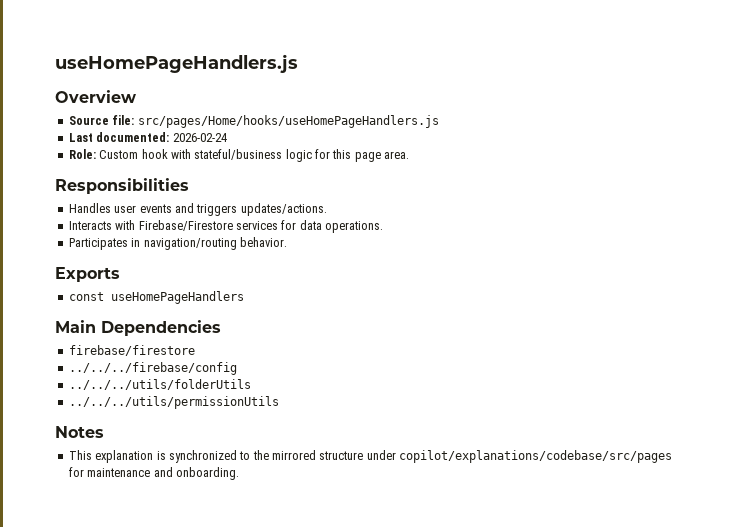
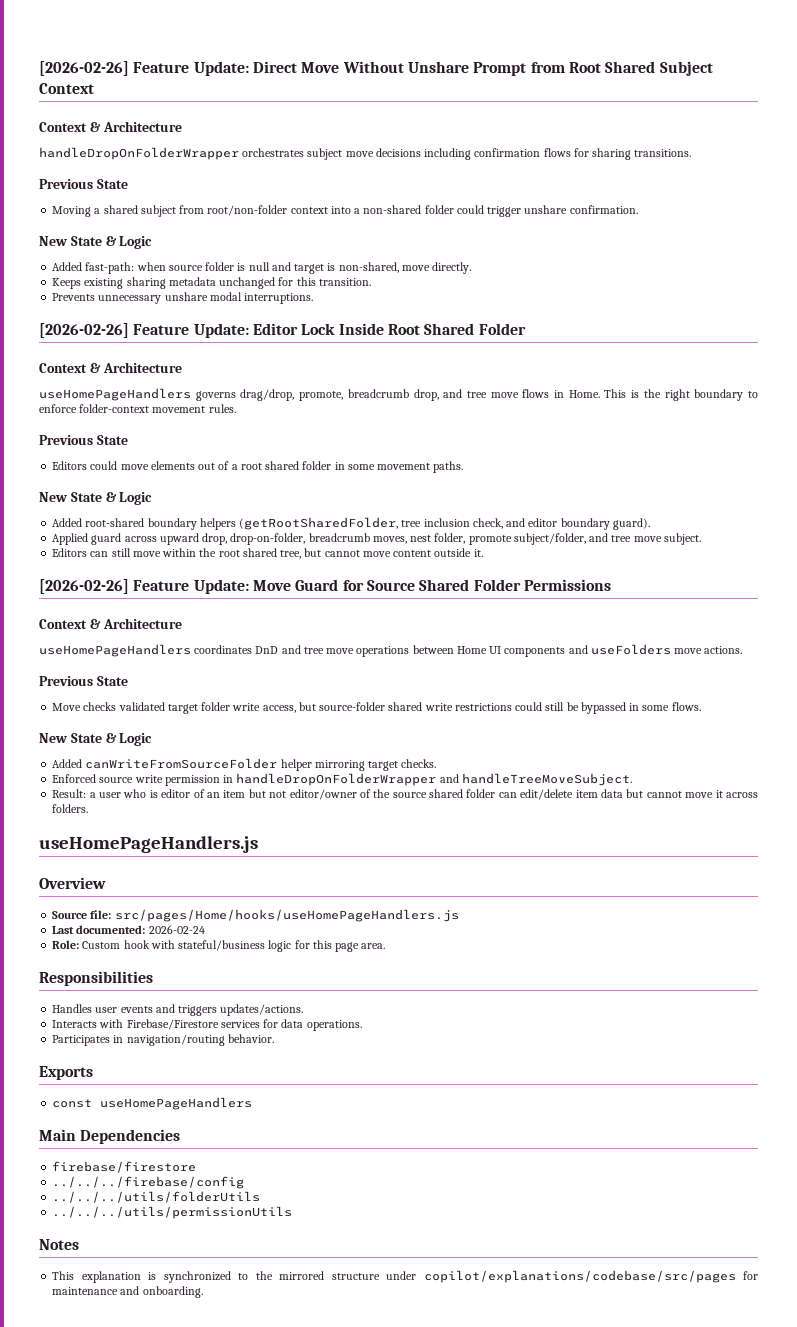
+ [2026-02-26] Feature Update: Direct Move Without Unshare Prompt from Root Shared Subject Context
+ Context & Architecture
+ handleDropOnFolderWrapper orchestrates subject move decisions including confirmation flows for sharing transitions.
+ Previous State
+ Moving a shared subject from root/non-folder context into a non-shared folder could trigger unshare confirmation.
+ New State & Logic
+ Added fast-path: when source folder is null and target is non-shared, move directly.
+ Keeps existing sharing metadata unchanged for this transition.
+ Prevents unnecessary unshare modal interruptions.
+ [2026-02-26] Feature Update: Editor Lock Inside Root Shared Folder
+ Context & Architecture
+ useHomePageHandlers governs drag/drop, promote, breadcrumb drop, and tree move flows in Home. This is the right boundary to enforce folder-context movement rules.
+ Previous State
+ Editors could move elements out of a root shared folder in some movement paths.
+ New State & Logic
+ Added root-shared boundary helpers (getRootSharedFolder, tree inclusion check, and editor boundary guard).
+ Applied guard across upward drop, drop-on-folder, breadcrumb moves, nest folder, promote subject/folder, and tree move subject.
+ Editors can still move within the root shared tree, but cannot move content outside it.
+ [2026-02-26] Feature Update: Move Guard for Source Shared Folder Permissions
+ Context & Architecture
+ useHomePageHandlers coordinates DnD and tree move operations between Home UI components and useFolders move actions.
+ Previous State
+ Move checks validated target folder write access, but source-folder shared write restrictions could still be bypassed in some flows.
+ New State & Logic
+ Added canWriteFromSourceFolder helper mirroring target checks.
+ Enforced source write permission in handleDropOnFolderWrapper and handleTreeMoveSubject.
+ Result: a user who is editor of an item but not editor/owner of the source shared folder can edit/delete item data but cannot move it across folders.

